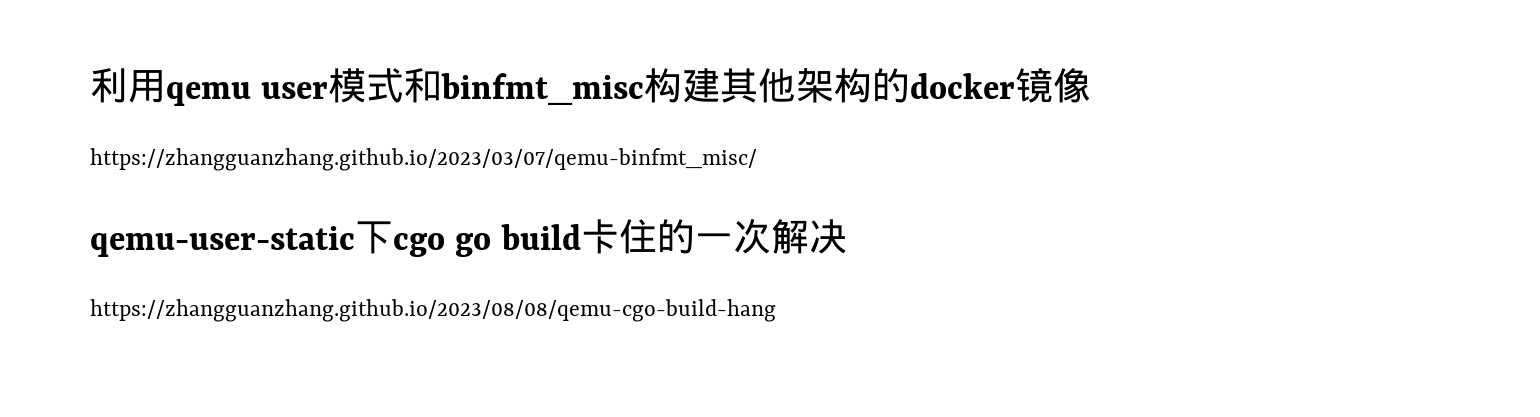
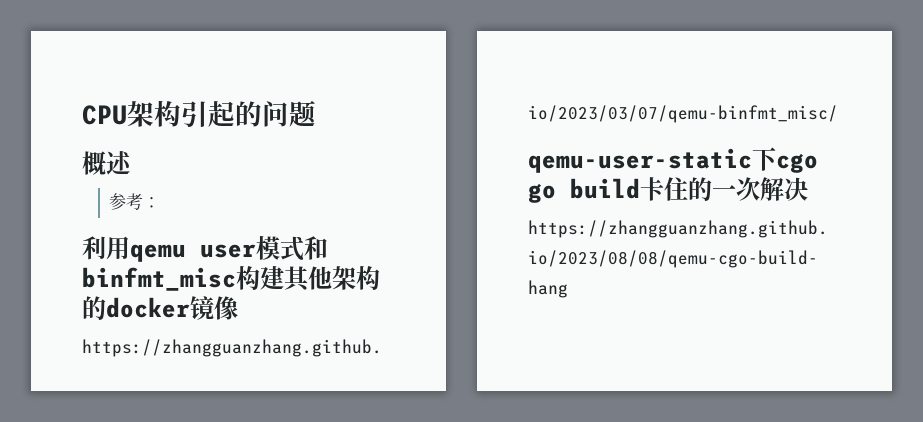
+ CPU架构引起的问题
+ 概述
+ 参考：

